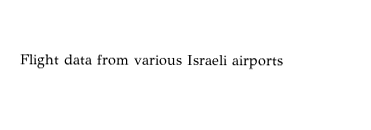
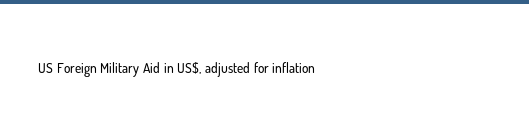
- Flight data from various Israeli airports
+ US Foreign Military Aid in US$, adjusted for inflation

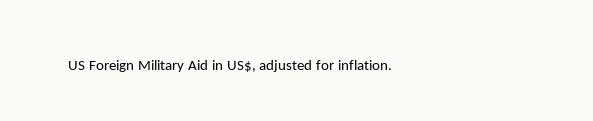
- US Foreign Military Aid in US$, adjusted for inflation
+ US Foreign Military Aid in US$, adjusted for inflation.

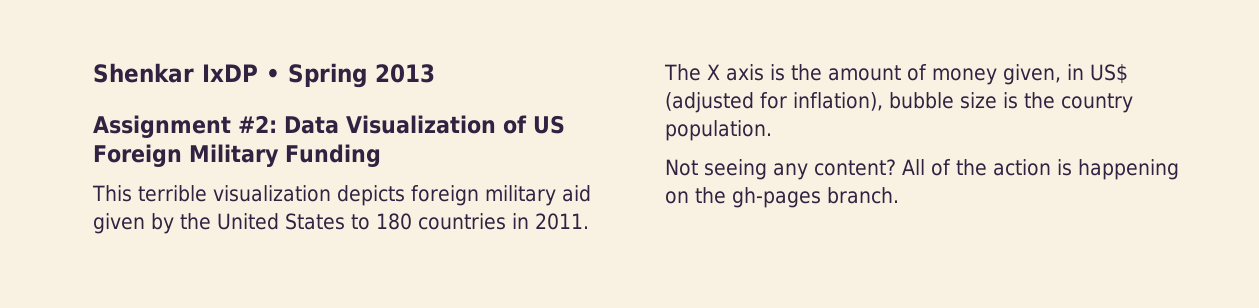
- US Foreign Military Aid in US$, adjusted for inflation.
+ Shenkar IxDP • Spring 2013
+ Assignment #2: Data Visualization of US Foreign Military Funding
+ This terrible visualization depicts foreign military aid given by the United States to 180 countries in 2011. The X axis is the amount of money given, in US$ (adjusted for inflation), bubble size is the country population.
+ Not seeing any content? All of the action is happening on the gh-pages branch.

